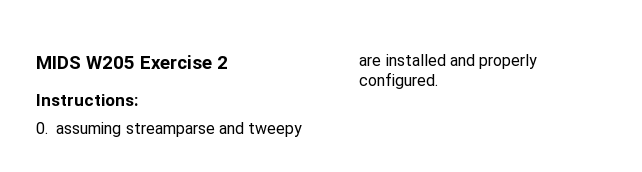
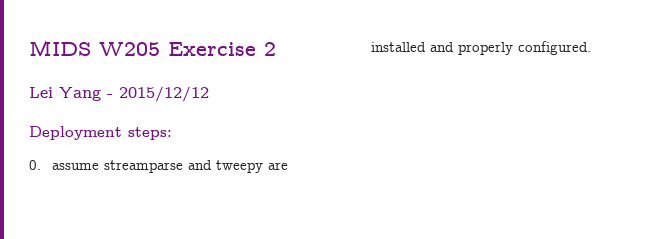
- Instructions:
+ Lei Yang - 2015/12/12
+ Deployment steps:
- 0. assuming streamparse and tweepy are installed and properly configured.
+ 0. assume streamparse and tweepy are installed and properly configured.

